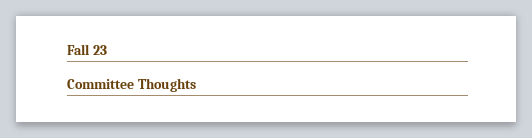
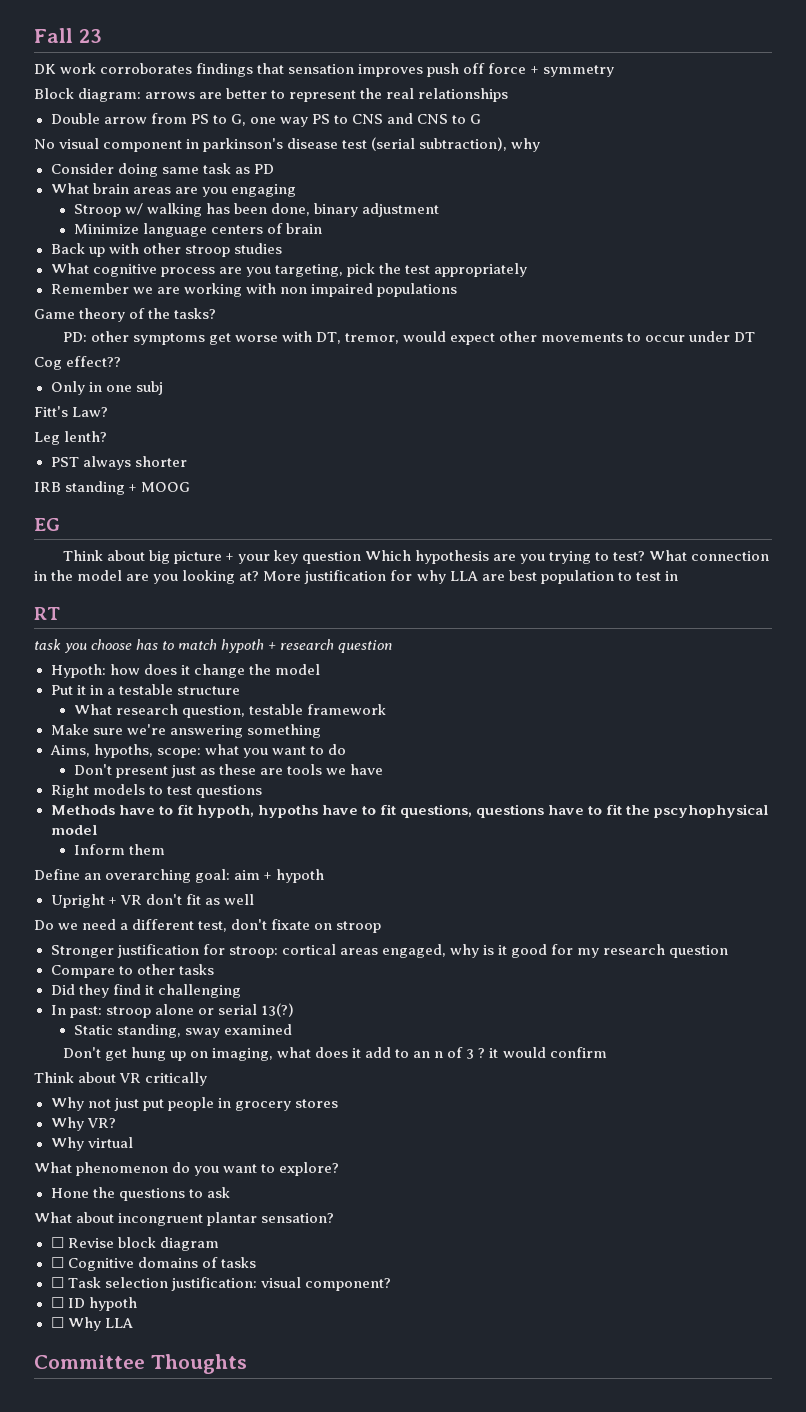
+ DK work corroborates findings that sensation improves push off force + symmetry
+ Block diagram: arrows are better to represent the real relationships
+ Double arrow from PS to G, one way PS to CNS and CNS to G
+ No visual component in parkinson's disease test (serial subtraction), why
+ Consider doing same task as PD
+ What brain areas are you engaging
+ Stroop w/ walking has been done, binary adjustment
+ Minimize language centers of brain
+ Back up with other stroop studies
+ What cognitive process are you targeting, pick the test appropriately
+ Remember we are working with non impaired populations
+ Game theory of the tasks?
+ PD: other symptoms get worse with DT, tremor, would expect other movements to occur under DT
+ Cog effect??
+ Only in one subj
+ Fitt's Law?
+ Leg lenth?
+ PST always shorter
+ IRB standing + MOOG
+ EG
+ Think about big picture + your key question Which hypothesis are you trying to test? What connection in the model are you looking at? More justification for why LLA are best population to test in
+ RT
+ task you choose has to match hypoth + research question
+ Hypoth: how does it change the model
+ Put it in a testable structure
+ What research question, testable framework
+ Make sure we're answering something
+ Aims, hypoths, scope: what you want to do
+ Don't present just as these are tools we have
+ Right models to test questions
+ Methods have to fit hypoth, hypoths have to fit questions, questions have to fit the pscyhophysical model
+ Inform them
+ Define an overarching goal: aim + hypoth
+ Upright + VR don't fit as well
+ Do we need a different test, don't fixate on stroop
+ Stronger justification for stroop: cortical areas engaged, why is it good for my research question
+ Compare to other tasks
+ Did they find it challenging
+ In past: stroop alone or serial 13(?)
+ Static standing, sway examined
+ Don't get hung up on imaging, what does it add to an n of 3 ? it would confirm
+ Think about VR critically
+ Why not just put people in grocery stores
+ Why VR?
+ Why virtual
+ What phenomenon do you want to explore?
+ Hone the questions to ask
+ What about incongruent plantar sensation?
+ ☐ Revise block diagram
+ ☐ Cognitive domains of tasks
+ ☐ Task selection justification: visual component?
+ ☐ ID hypoth
+ ☐ Why LLA

